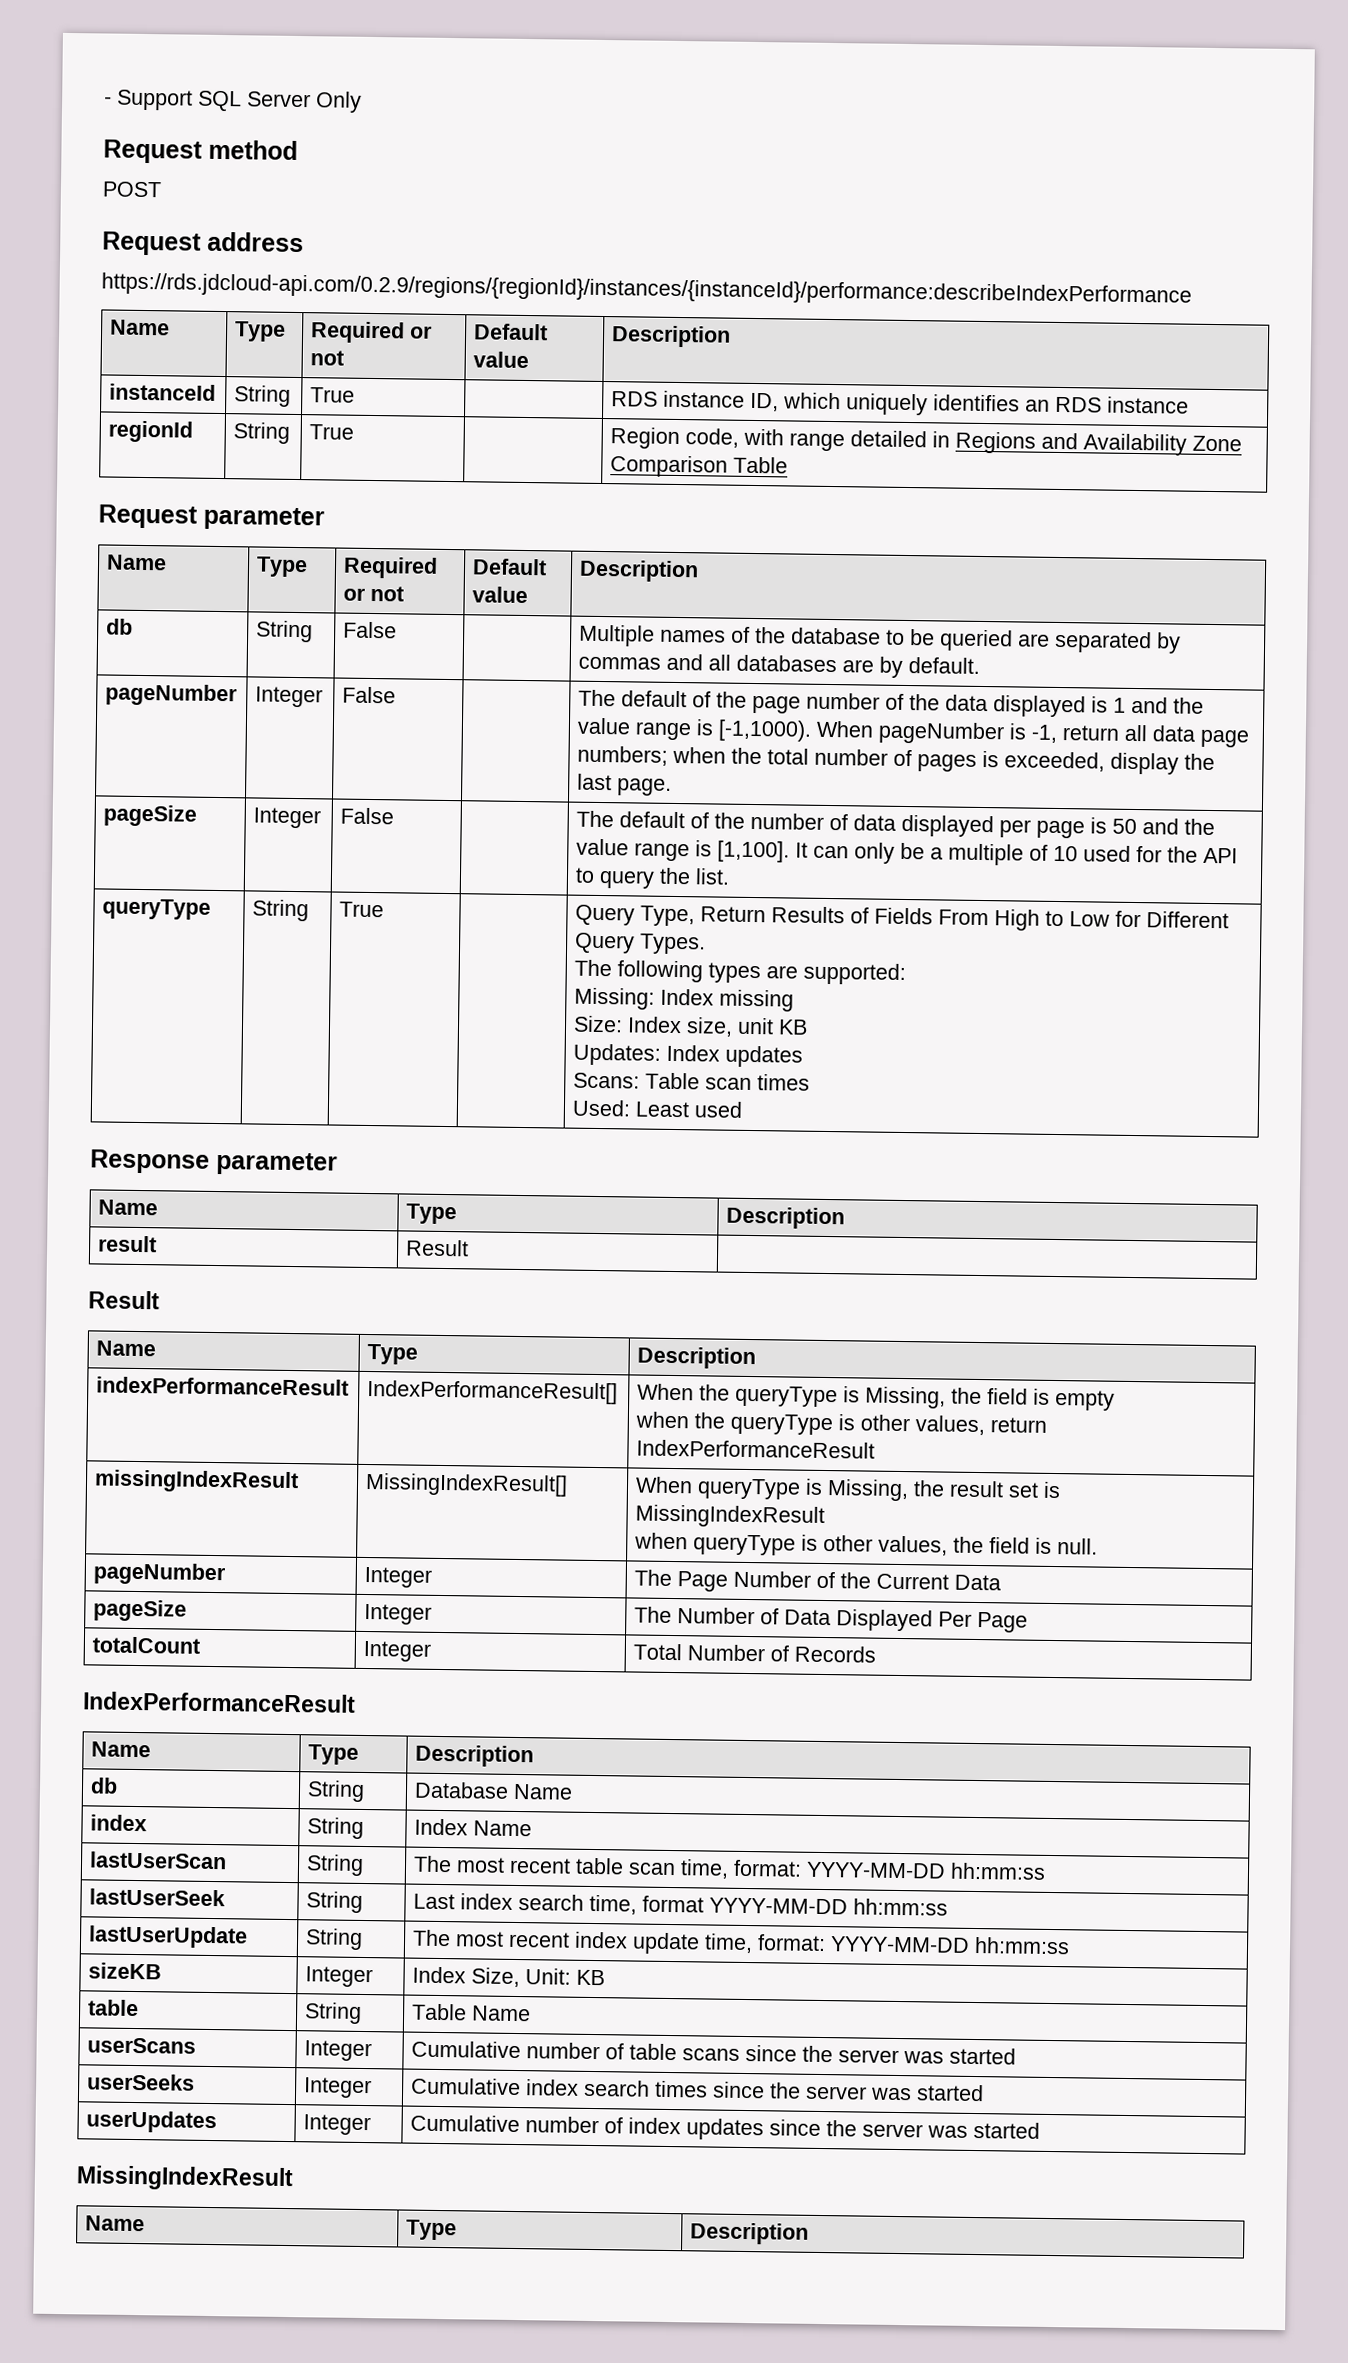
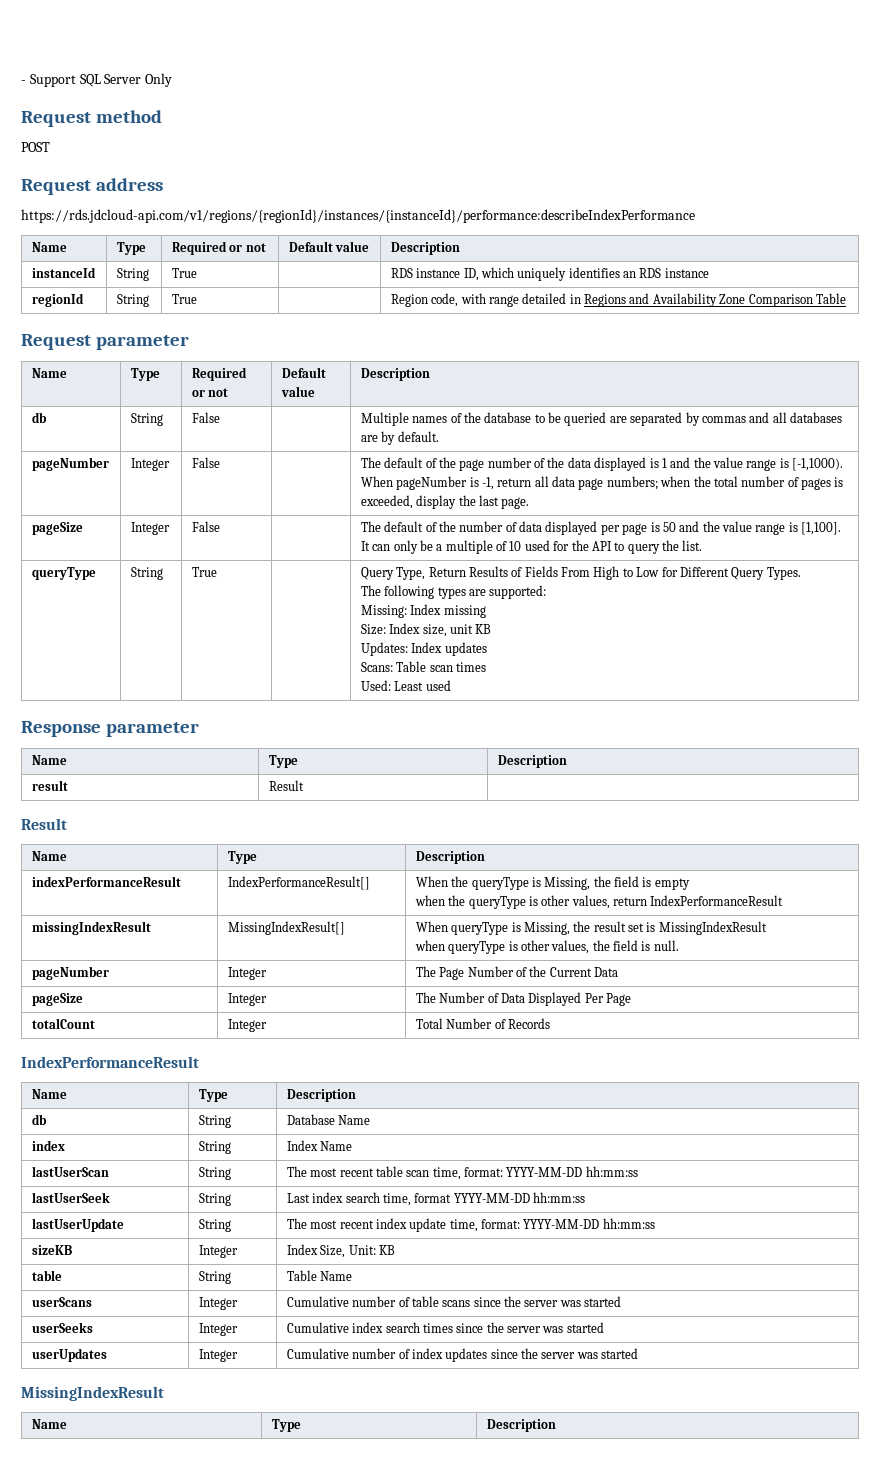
- https://rds.jdcloud-api.com/0.2.9/regions/{regionId}/instances/{instanceId}/performance:describeIndexPerformance
+ https://rds.jdcloud-api.com/v1/regions/{regionId}/instances/{instanceId}/performance:describeIndexPerformance

